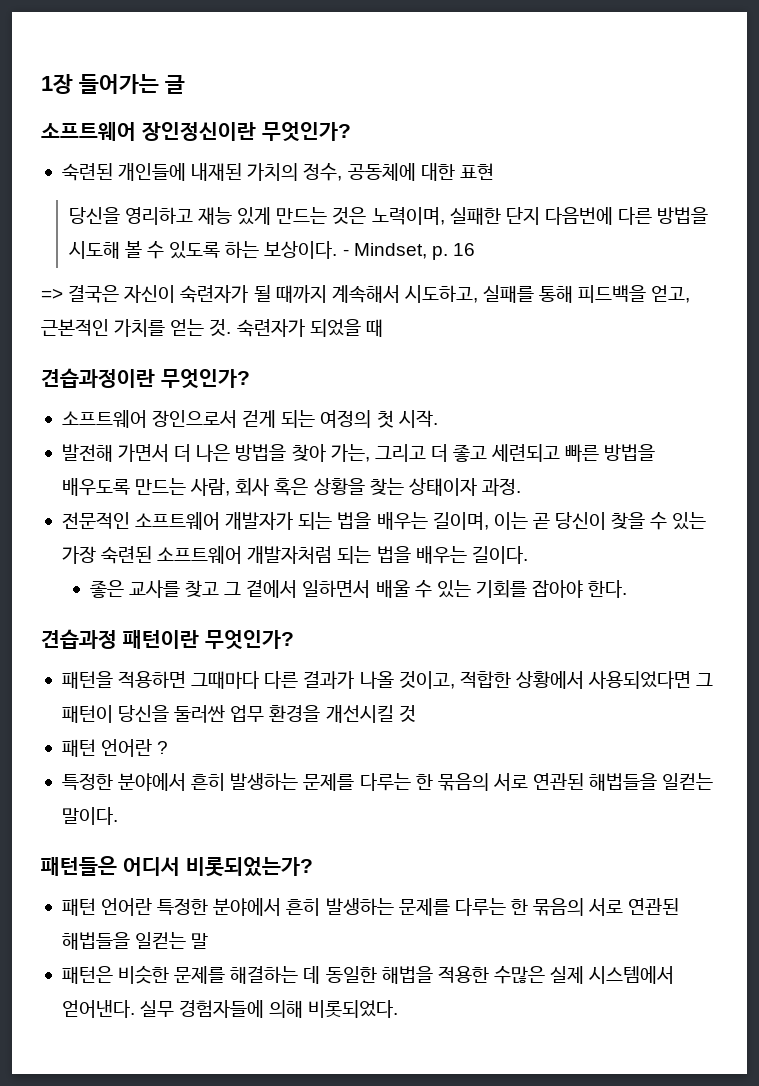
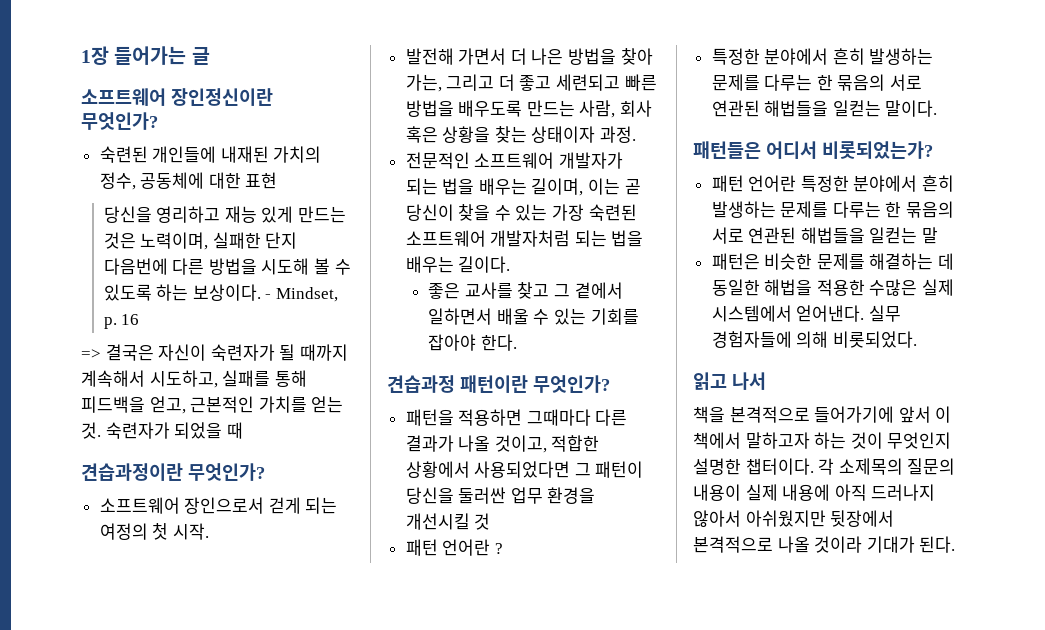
+ 읽고 나서
+ 책을 본격적으로 들어가기에 앞서 이 책에서 말하고자 하는 것이 무엇인지 설명한 챕터이다. 각 소제목의 질문의 내용이 실제 내용에 아직 드러나지 않아서 아쉬웠지만 뒷장에서 본격적으로 나올 것이라 기대가 된다.

